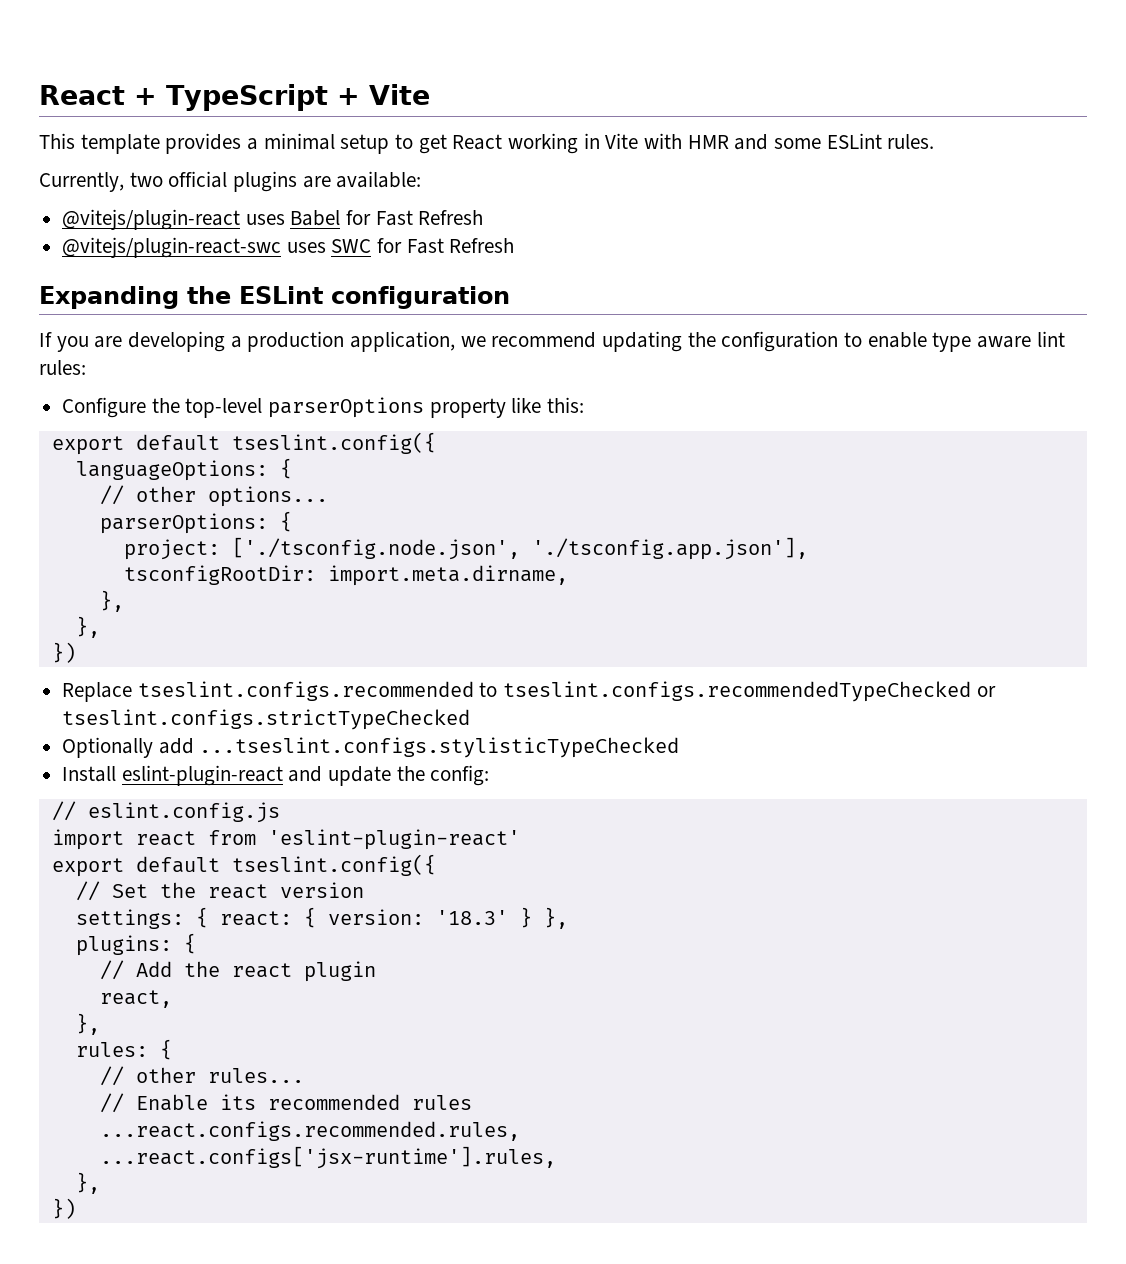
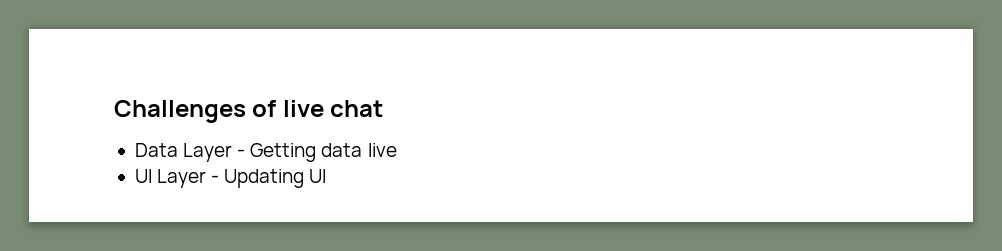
- React + TypeScript + Vite
- This template provides a minimal setup to get React working in Vite with HMR and some ESLint rules.
- Currently, two official plugins are available:
- @vitejs/plugin-react uses Babel for Fast Refresh
- @vitejs/plugin-react-swc uses SWC for Fast Refresh
- Expanding the ESLint configuration
- If you are developing a production application, we recommend updating the configuration to enable type aware lint rules:
- Configure the top-level parserOptions property like this:
- export default tseslint.config({
- languageOptions: {
- // other options...
- parserOptions: {
- project: ['./tsconfig.node.json', './tsconfig.app.json'],
- tsconfigRootDir: import.meta.dirname,
- },
- },
- })
- Replace tseslint.configs.recommended to tseslint.configs.recommendedTypeChecked or tseslint.configs.strictTypeChecked
- Optionally add ...tseslint.configs.stylisticTypeChecked
- Install eslint-plugin-react and update the config:
- // eslint.config.js
- import react from 'eslint-plugin-react'
- export default tseslint.config({
- // Set the react version
- settings: { react: { version: '18.3' } },
- plugins: {
- // Add the react plugin
- react,
- },
- rules: {
- // other rules...
- // Enable its recommended rules
- ...react.configs.recommended.rules,
- ...react.configs['jsx-runtime'].rules,
- },
- })
+ Challenges of live chat
+ Data Layer - Getting data live
+ UI Layer - Updating UI

